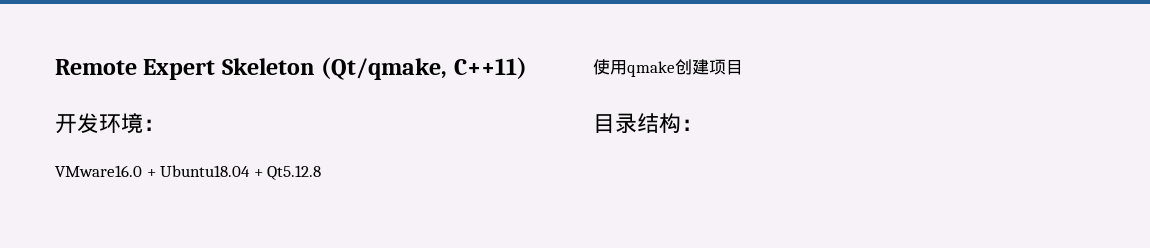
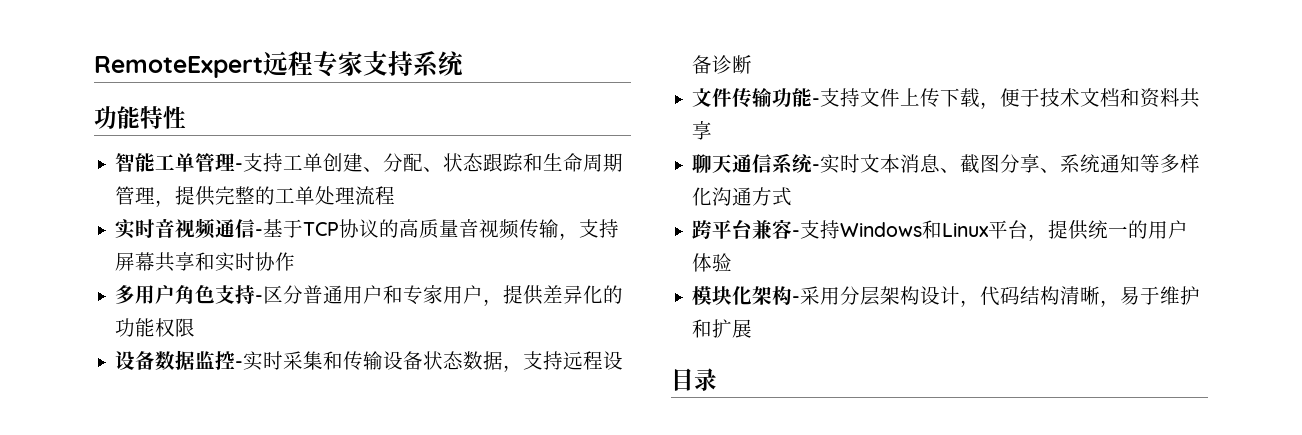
- Remote Expert Skeleton (Qt/qmake, C++11)
- 开发环境：
- VMware16.0 + Ubuntu18.04 + Qt5.12.8
- 使用qmake创建项目
+ RemoteExpert远程专家支持系统
+ 功能特性
+ 智能工单管理-支持工单创建、分配、状态跟踪和生命周期管理，提供完整的工单处理流程
+ 实时音视频通信-基于TCP协议的高质量音视频传输，支持屏幕共享和实时协作
+ 多用户角色支持-区分普通用户和专家用户，提供差异化的功能权限
+ 设备数据监控-实时采集和传输设备状态数据，支持远程设备诊断
+ 文件传输功能-支持文件上传下载，便于技术文档和资料共享
+ 聊天通信系统-实时文本消息、截图分享、系统通知等多样化沟通方式
+ 跨平台兼容-支持Windows和Linux平台，提供统一的用户体验
+ 模块化架构-采用分层架构设计，代码结构清晰，易于维护和扩展
- 目录结构：
+ 目录

